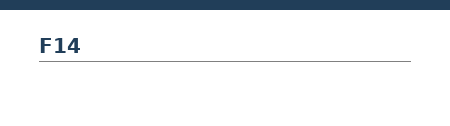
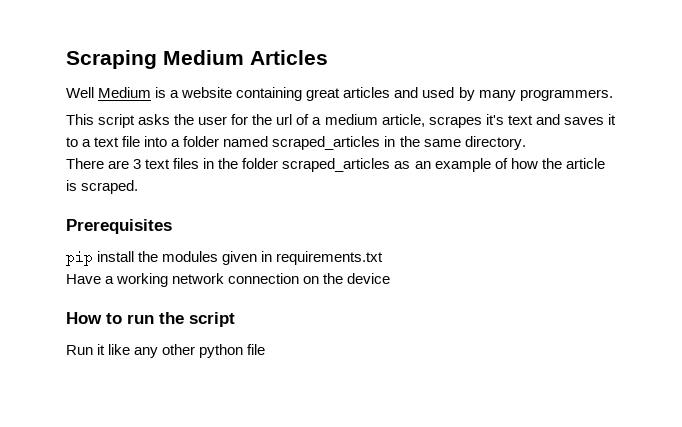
- F14
+ Scraping Medium Articles
+ Well Medium is a website containing great articles and used by many programmers.
+ This script asks the user for the url of a medium article, scrapes it's text and saves it to a text file into a folder named scraped_articles in the same directory.
+ There are 3 text files in the folder scraped_articles as an example of how the article is scraped.
+ Prerequisites
+ pip install the modules given in requirements.txt
+ Have a working network connection on the device
+ How to run the script
+ Run it like any other python file

